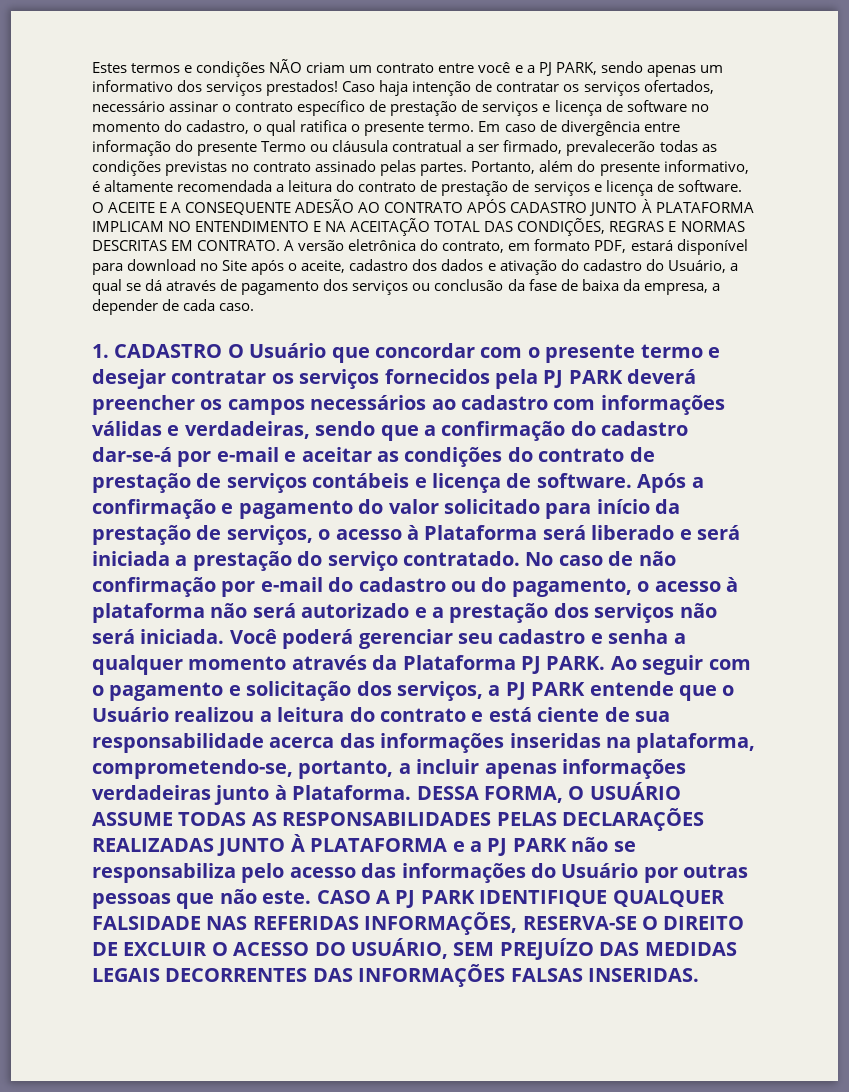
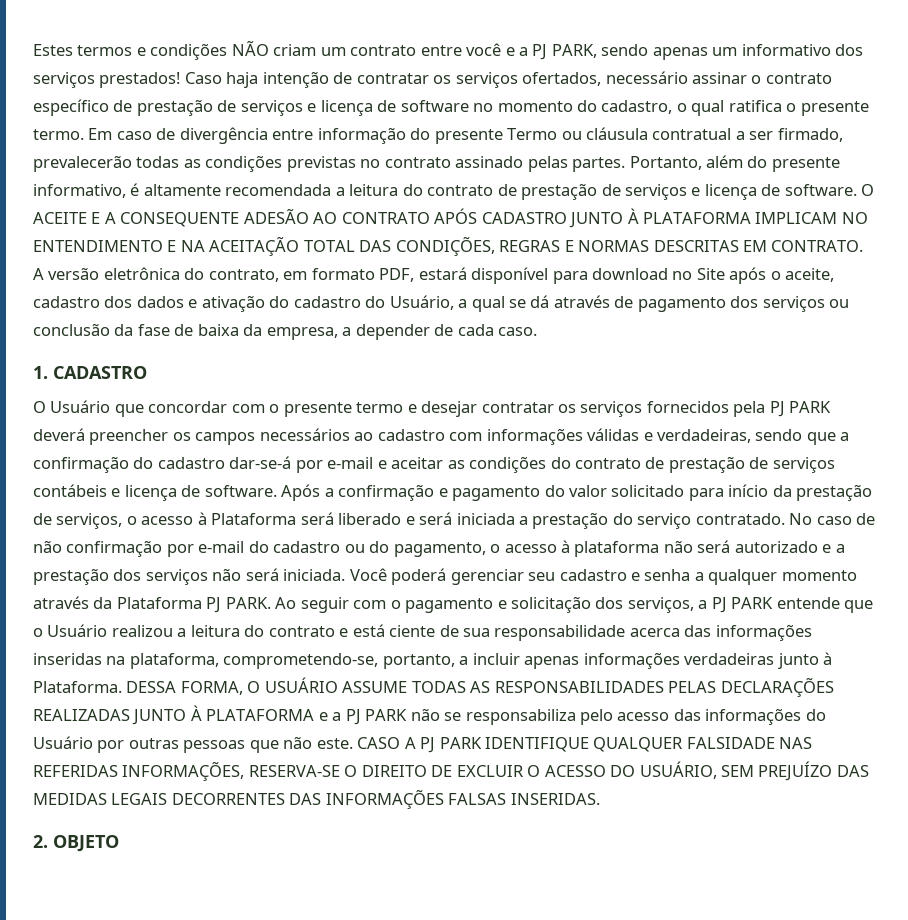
- 1. CADASTRO O Usuário que concordar com o presente termo e desejar contratar os serviços fornecidos pela PJ PARK deverá preencher os campos necessários ao cadastro com informações válidas e verdadeiras, sendo que a confirmação do cadastro dar-se-á por e-mail e aceitar as condições do contrato de prestação de serviços contábeis e licença de software.
+ 1. CADASTRO
+ O Usuário que concordar com o presente termo e desejar contratar os serviços fornecidos pela PJ PARK deverá preencher os campos necessários ao cadastro com informações válidas e verdadeiras, sendo que a confirmação do cadastro dar-se-á por e-mail e aceitar as condições do contrato de prestação de serviços contábeis e licença de software.
+ 2. OBJETO

